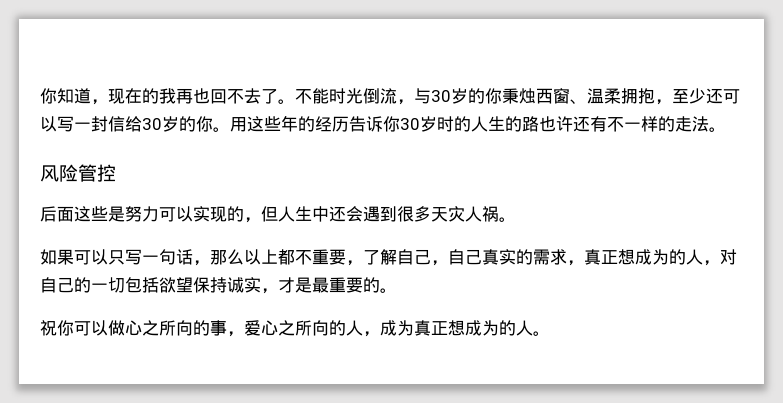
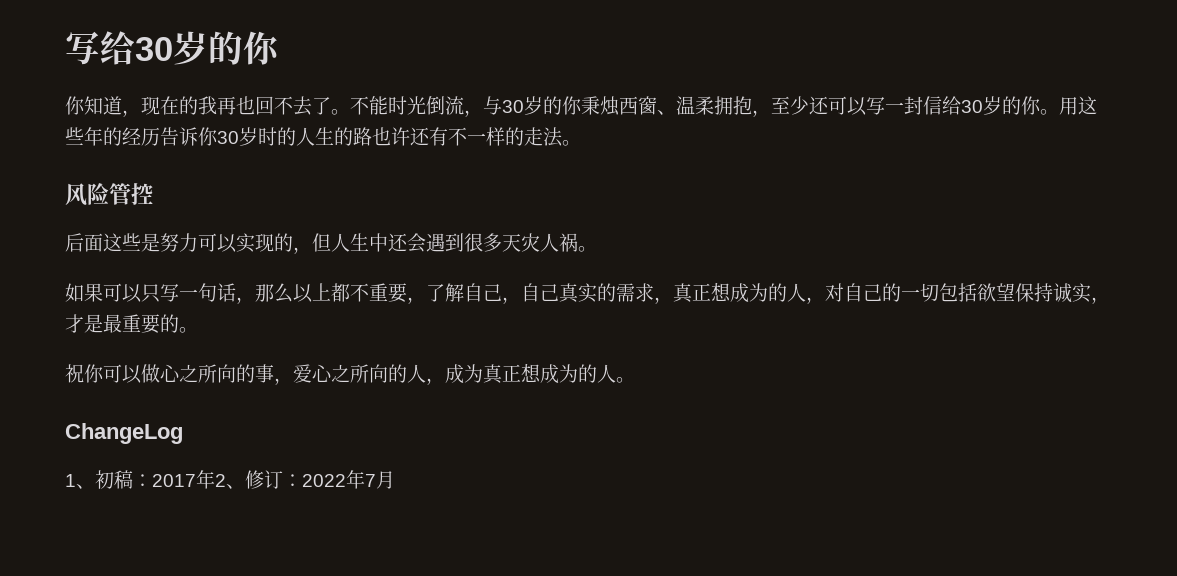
+ 写给30岁的你
+ ChangeLog
+ 1、初稿：2017年2、修订：2022年7月

